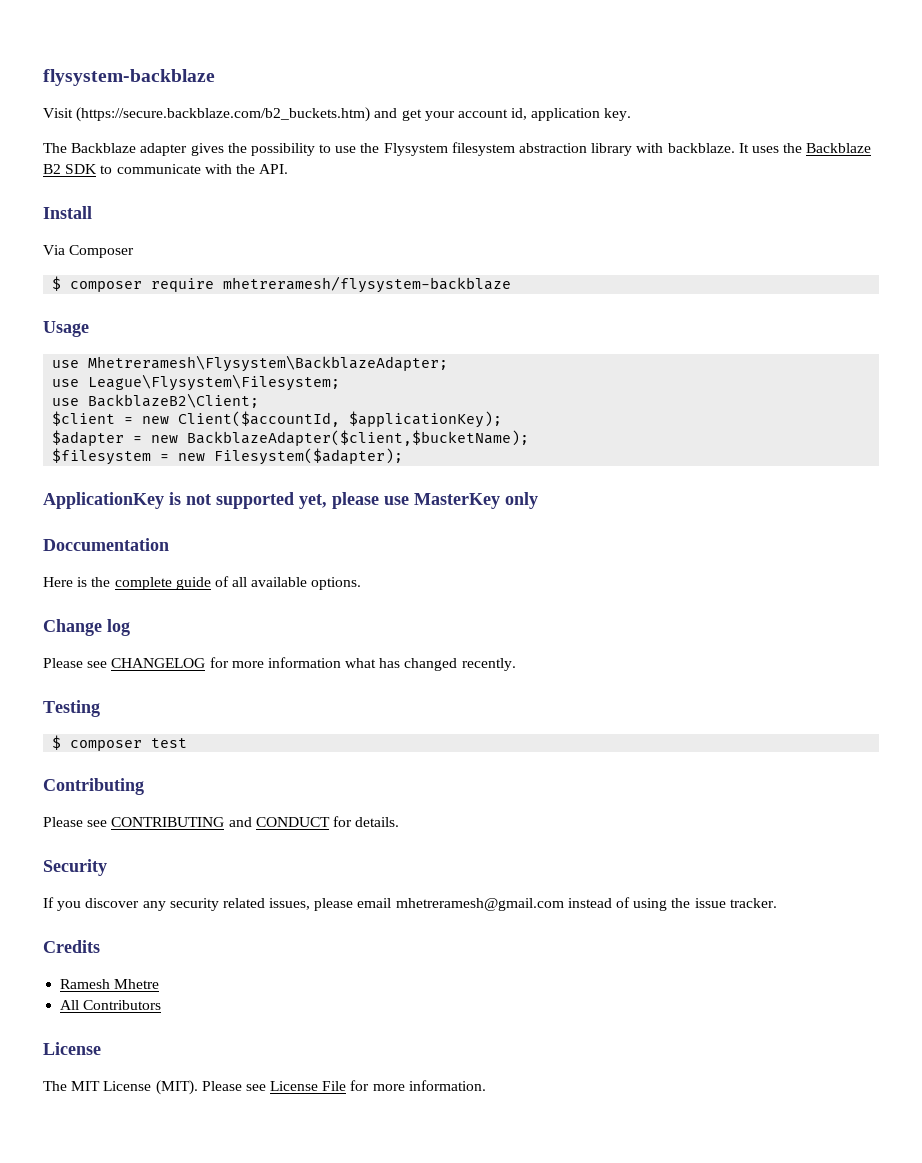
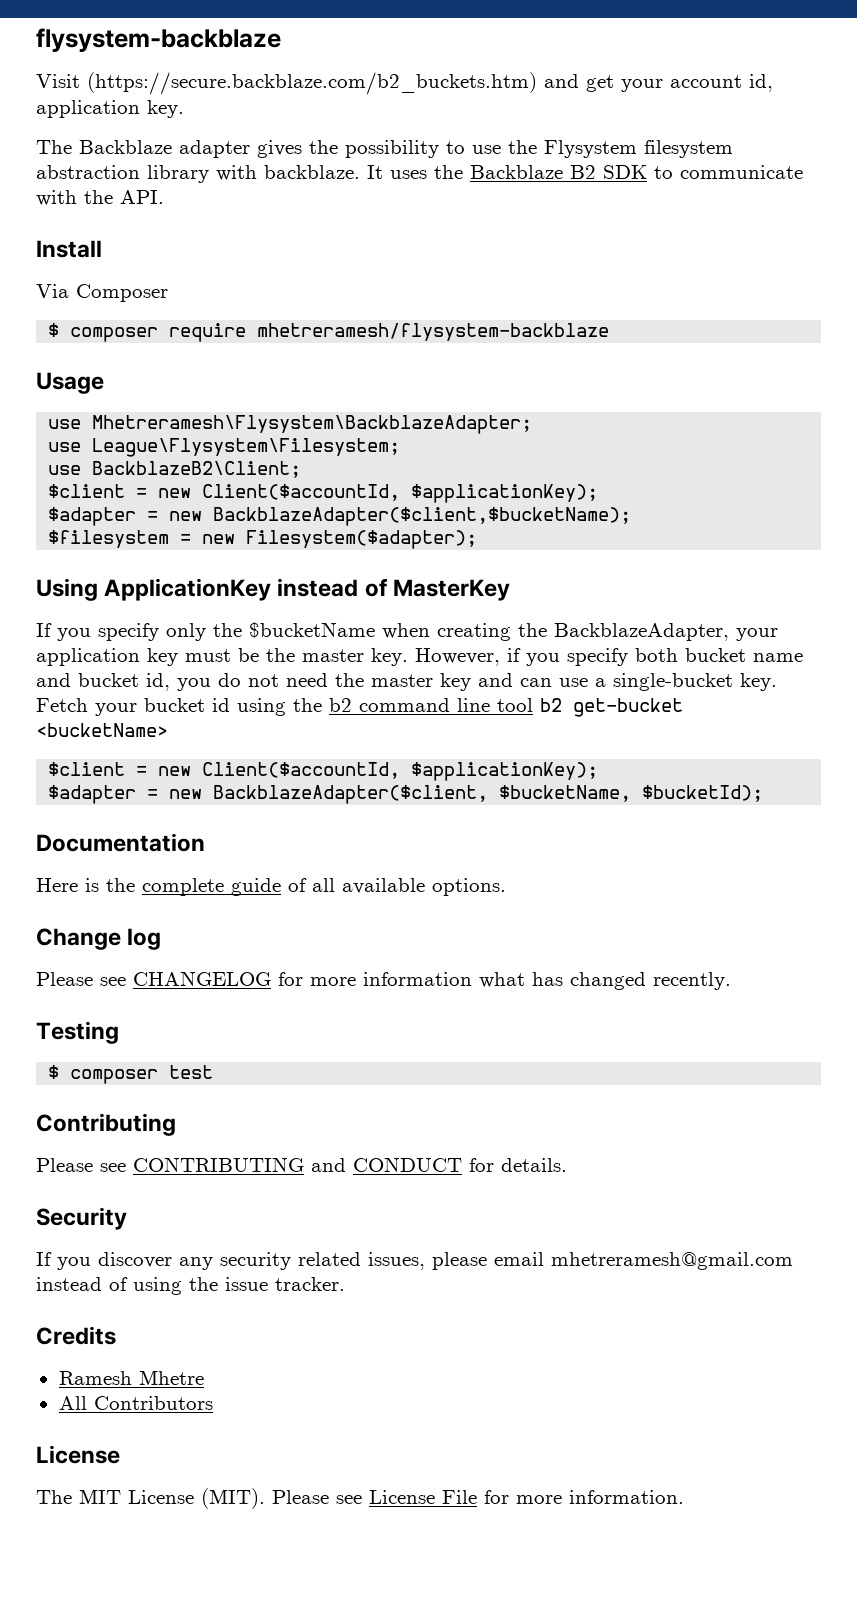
- ApplicationKey is not supported yet, please use MasterKey only
- Doccumentation
+ Using ApplicationKey instead of MasterKey
+ If you specify only the $bucketName when creating the BackblazeAdapter, your application key must be the master key. However, if you specify both bucket name and bucket id, you do not need the master key and can use a single-bucket key. Fetch your bucket id using the b2 command line tool b2 get-bucket <bucketName>
+ $client = new Client($accountId, $applicationKey);
+ $adapter = new BackblazeAdapter($client, $bucketName, $bucketId);
+ Documentation

